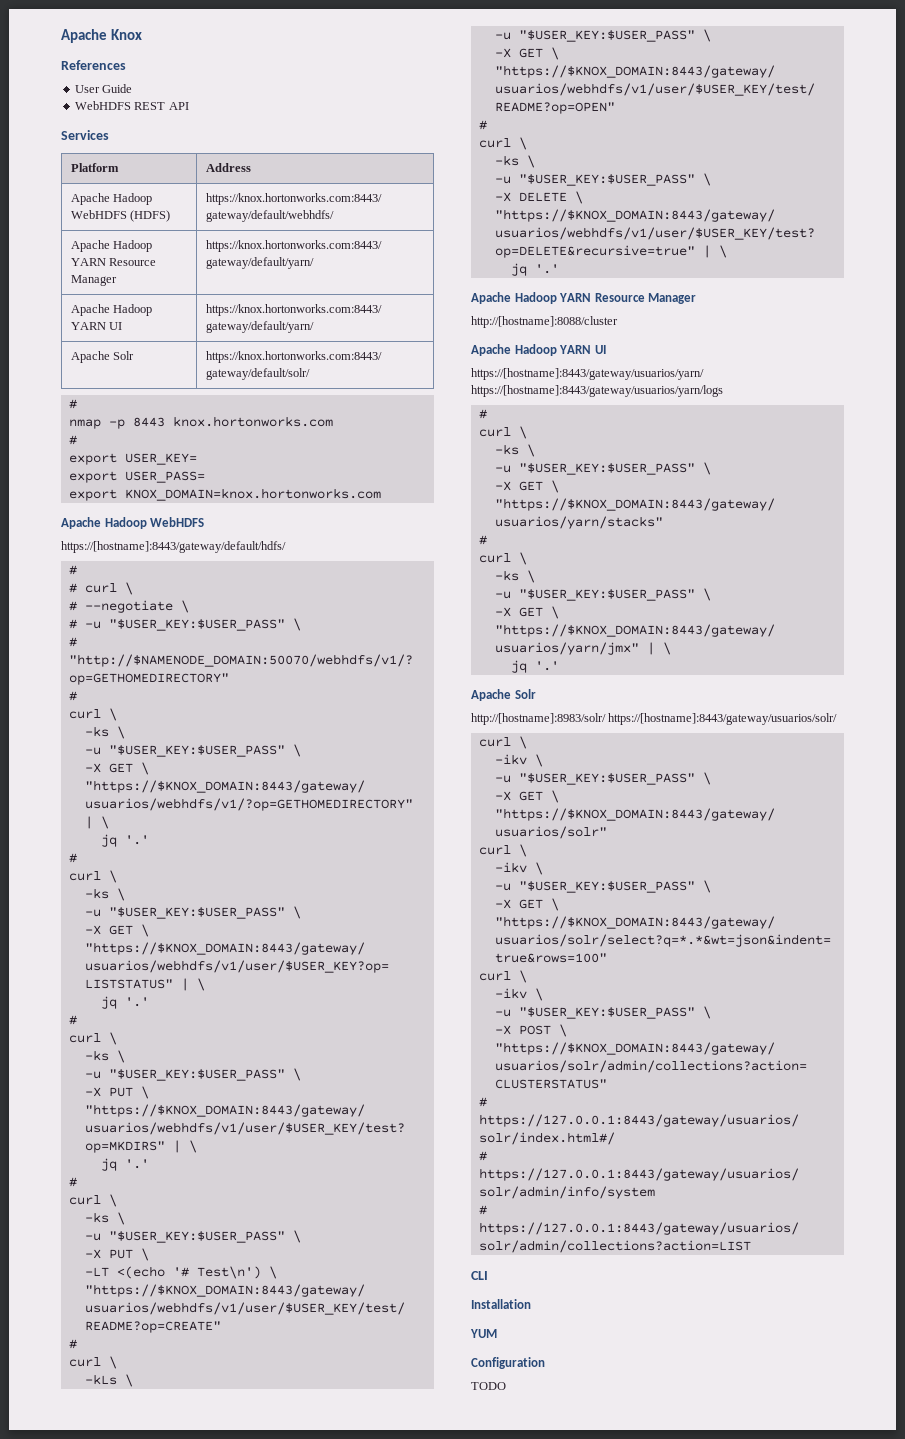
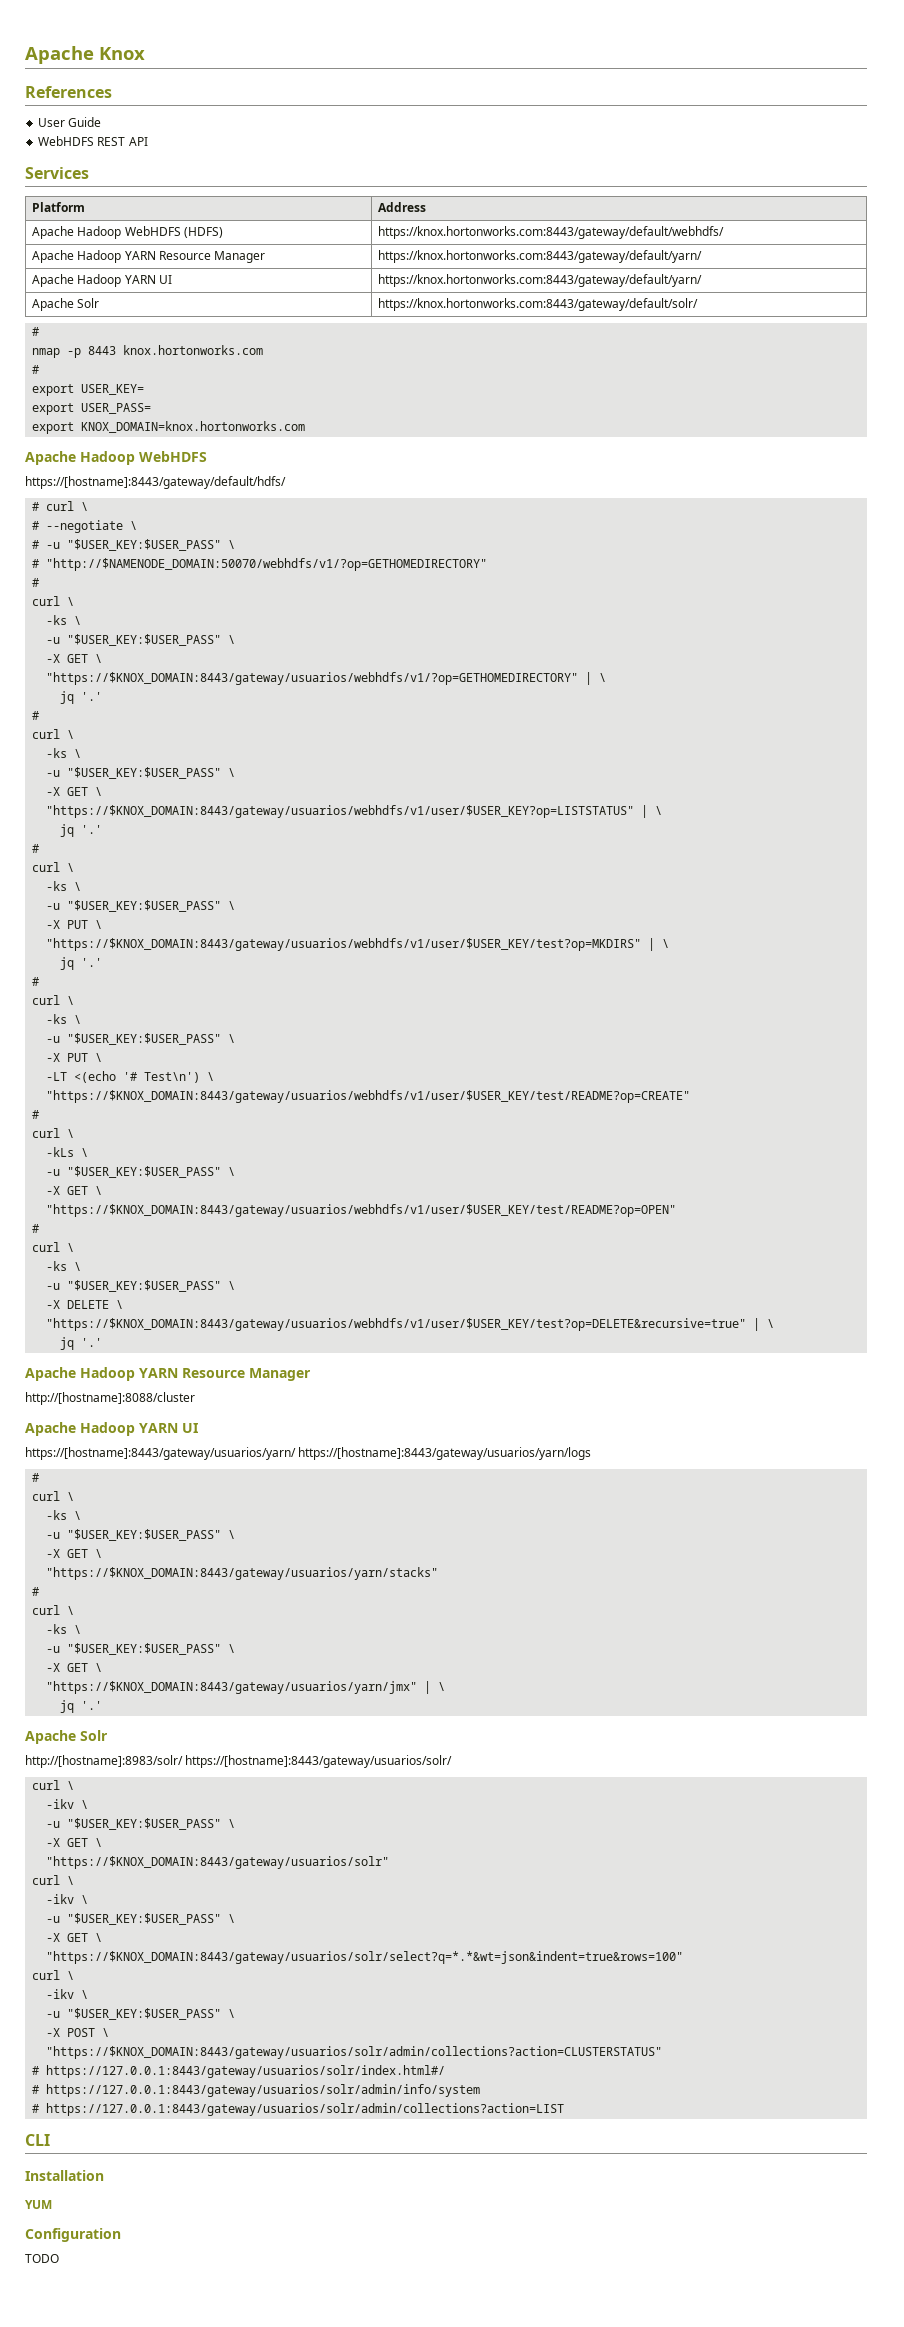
  https://[hostname]:8443/gateway/default/hdfs/
- #

